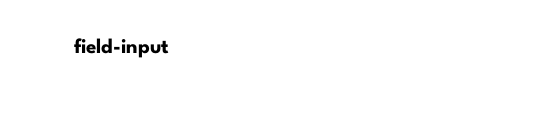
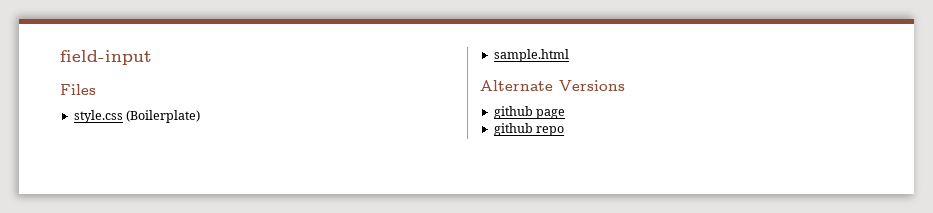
+ Files
+ style.css (Boilerplate)
+ sample.html
+ Alternate Versions
+ github page
+ github repo

